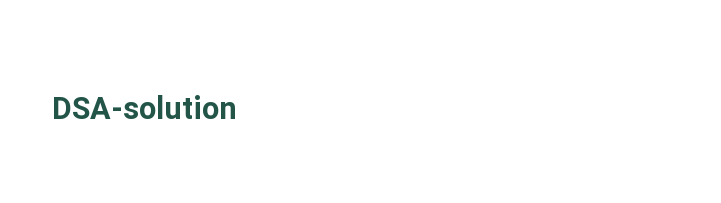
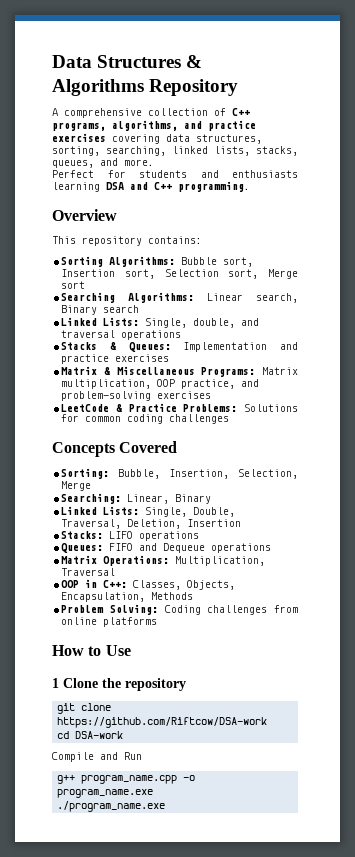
- DSA-solution
+ Data Structures & Algorithms Repository
+ A comprehensive collection of C++ programs, algorithms, and practice exercises covering data structures, sorting, searching, linked lists, stacks, queues, and more.
+ Perfect for students and enthusiasts learning DSA and C++ programming.
+ Overview
+ This repository contains:
+ Sorting Algorithms: Bubble sort, Insertion sort, Selection sort, Merge sort
+ Searching Algorithms: Linear search, Binary search
+ Linked Lists: Single, double, and traversal operations
+ Stacks & Queues: Implementation and practice exercises
+ Matrix & Miscellaneous Programs: Matrix multiplication, OOP practice, and problem-solving exercises
+ LeetCode & Practice Problems: Solutions for common coding challenges
+ Concepts Covered
+ Sorting: Bubble, Insertion, Selection, Merge
+ Searching: Linear, Binary
+ Linked Lists: Single, Double, Traversal, Deletion, Insertion
+ Stacks: LIFO operations
+ Queues: FIFO and Dequeue operations
+ Matrix Operations: Multiplication, Traversal
+ OOP in C++: Classes, Objects, Encapsulation, Methods
+ Problem Solving: Coding challenges from online platforms
+ How to Use
+ 1 Clone the repository
+ git clone https://github.com/Riftcow/DSA-work
+ cd DSA-work
+ Compile and Run
+ g++ program_name.cpp -o program_name.exe
+ ./program_name.exe

